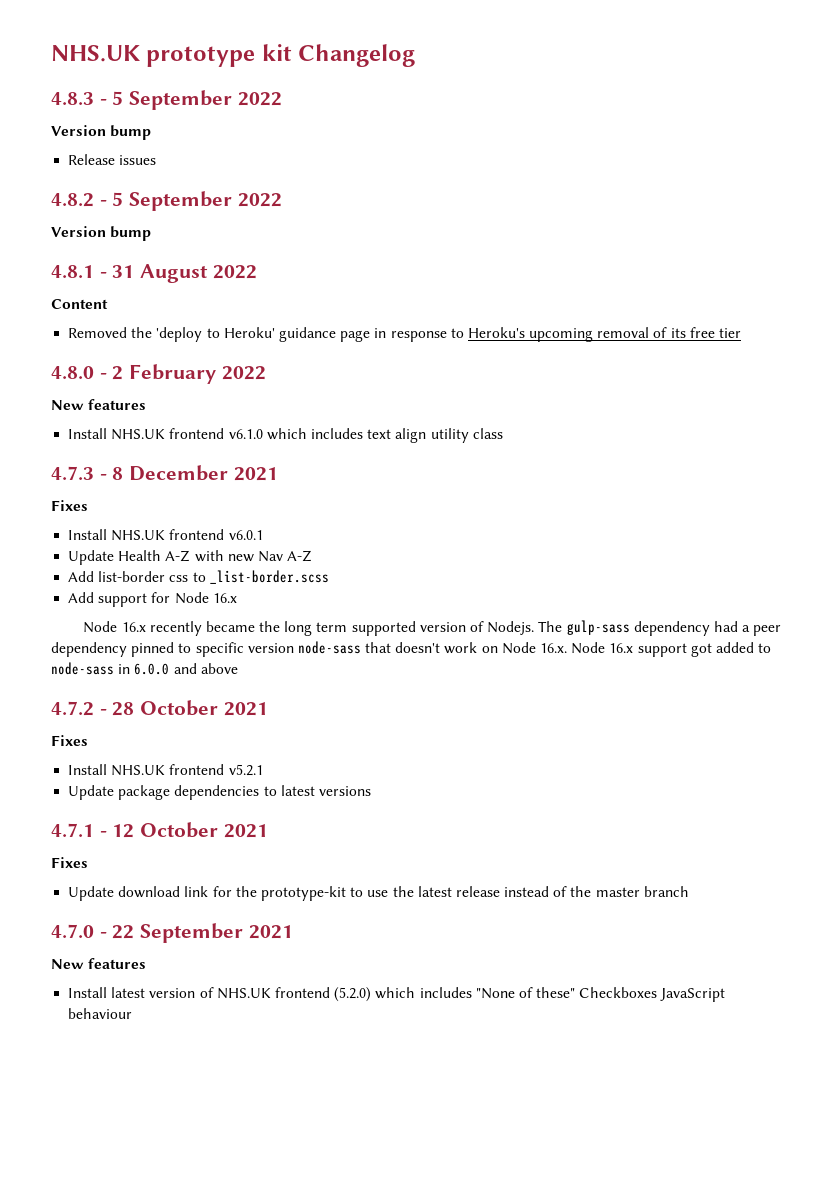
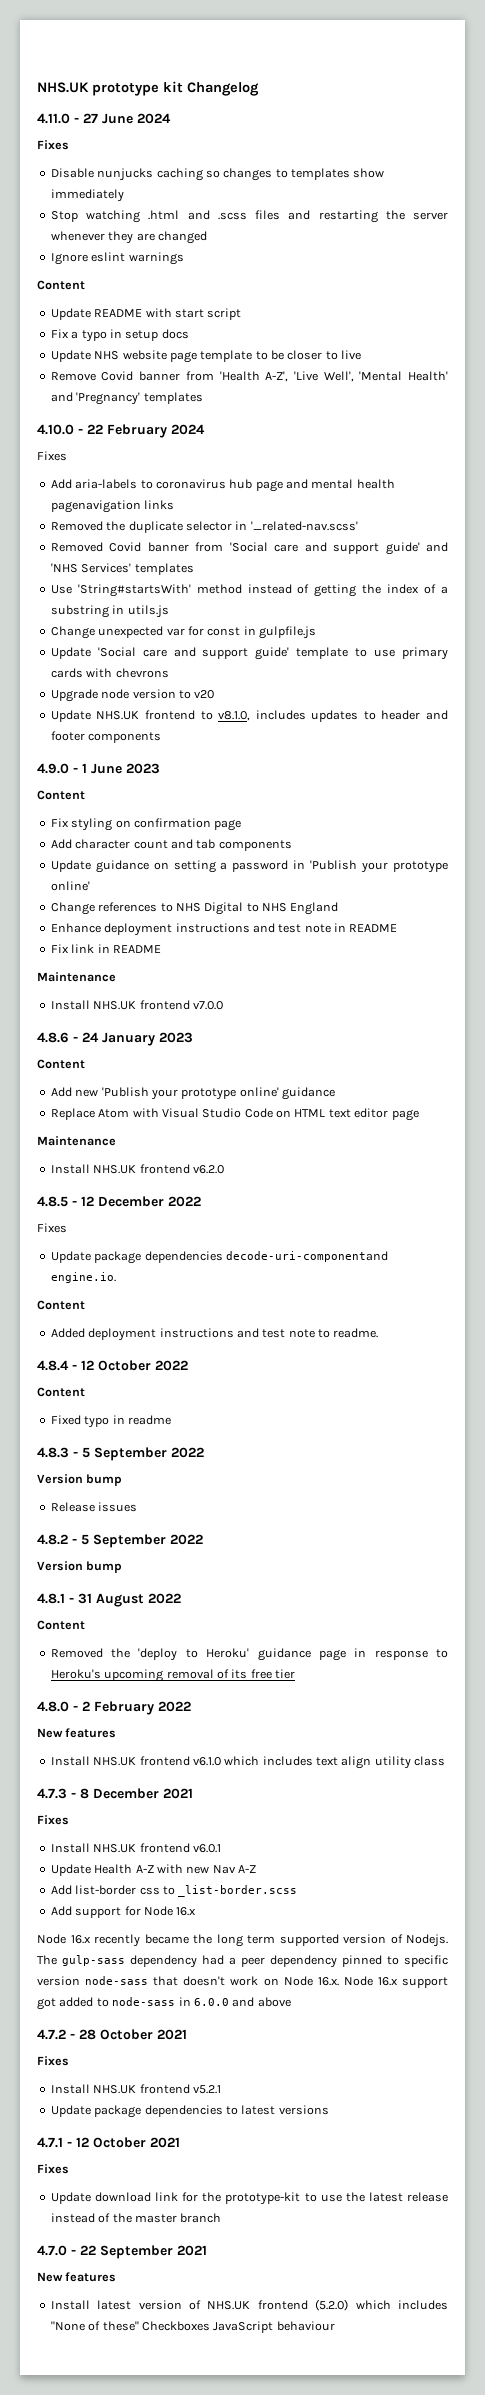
+ 4.11.0 - 27 June 2024
+ Fixes
+ Disable nunjucks caching so changes to templates show immediately
+ Stop watching .html and .scss files and restarting the server whenever they are changed
+ Ignore eslint warnings
+ Content
+ Update README with start script
+ Fix a typo in setup docs
+ Update NHS website page template to be closer to live
+ Remove Covid banner from 'Health A-Z', 'Live Well', 'Mental Health' and 'Pregnancy' templates
+ 4.10.0 - 22 February 2024
+ Fixes
+ Add aria-labels to coronavirus hub page and mental health pagenavigation links
+ Removed the duplicate selector in '_related-nav.scss'
+ Removed Covid banner from 'Social care and support guide' and 'NHS Services' templates
+ Use 'String#startsWith' method instead of getting the index of a substring in utils.js
+ Change unexpected var for const in gulpfile.js
+ Update 'Social care and support guide' template to use primary cards with chevrons
+ Upgrade node version to v20
+ Update NHS.UK frontend to v8.1.0, includes updates to header and footer components
+ 4.9.0 - 1 June 2023
+ Content
+ Fix styling on confirmation page
+ Add character count and tab components
+ Update guidance on setting a password in 'Publish your prototype online'
+ Change references to NHS Digital to NHS England
+ Enhance deployment instructions and test note in README
+ Fix link in README
+ Maintenance
+ Install NHS.UK frontend v7.0.0
+ 4.8.6 - 24 January 2023
+ Content
+ Add new 'Publish your prototype online' guidance
+ Replace Atom with Visual Studio Code on HTML text editor page
+ Maintenance
+ Install NHS.UK frontend v6.2.0
+ 4.8.5 - 12 December 2022
+ Fixes
+ Update package dependencies decode-uri-componentand engine.io.
+ Content
+ Added deployment instructions and test note to readme.
+ 4.8.4 - 12 October 2022
+ Content
+ Fixed typo in readme

